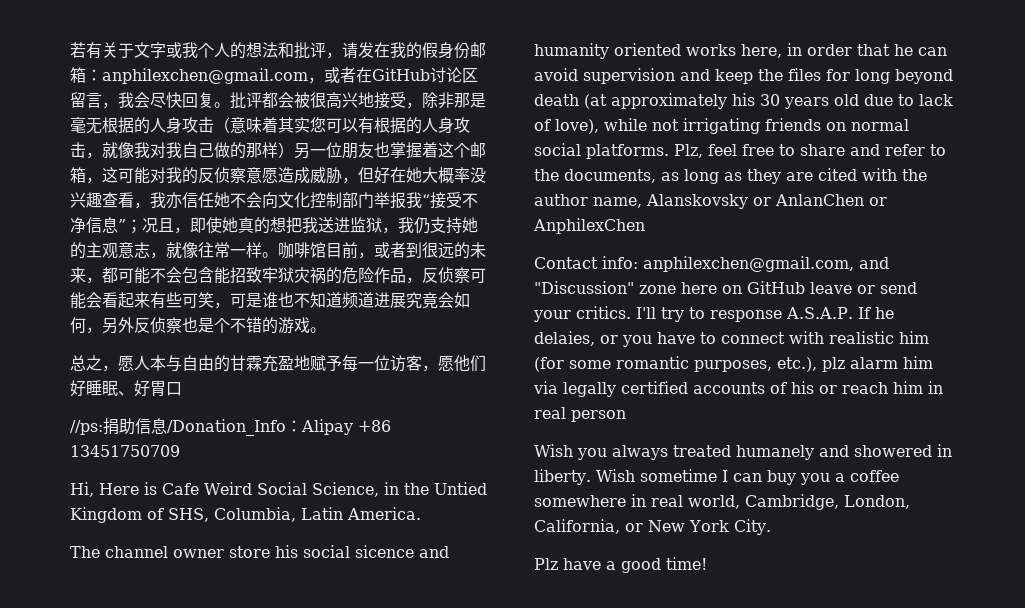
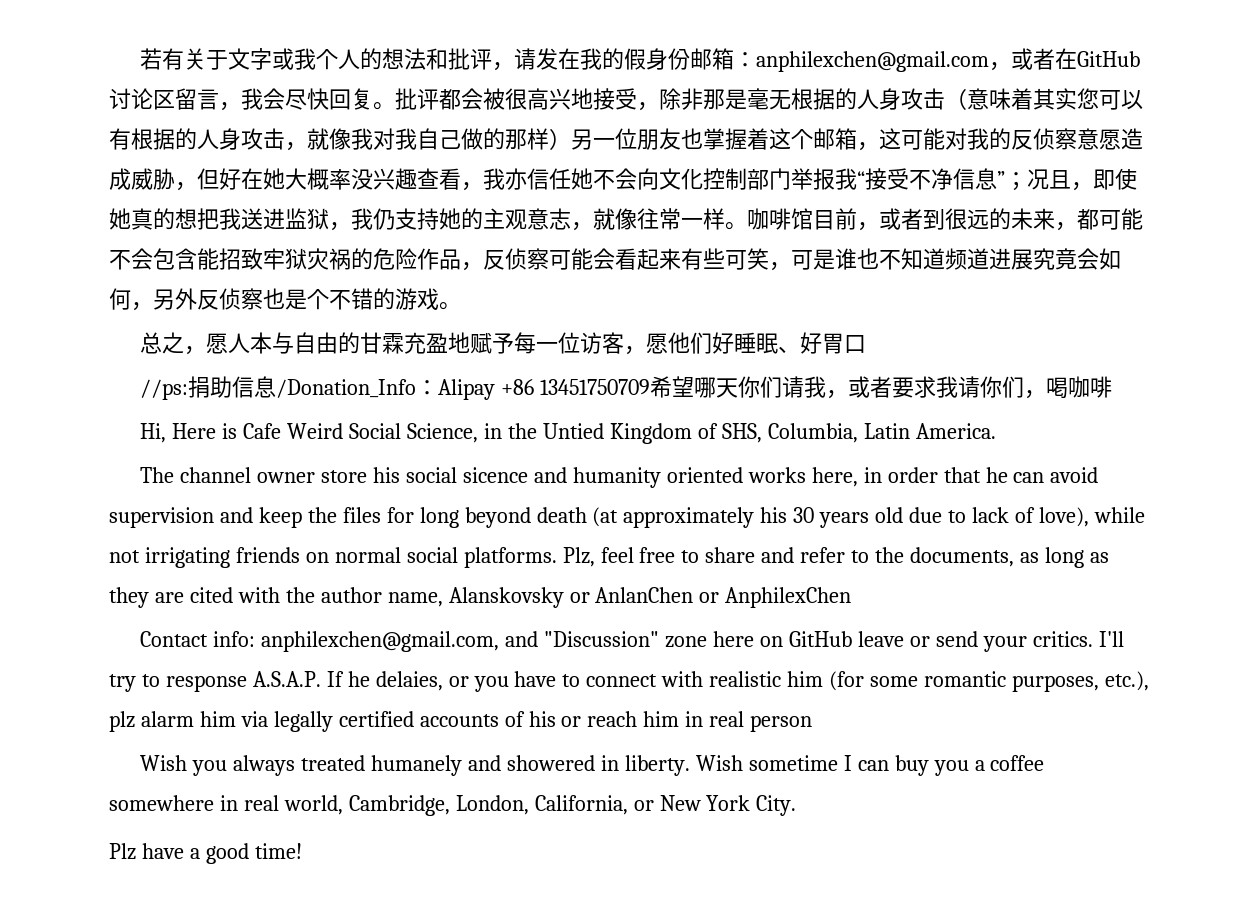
- //ps:捐助信息/Donation_Info：Alipay +86 13451750709
+ //ps:捐助信息/Donation_Info：Alipay +86 13451750709希望哪天你们请我，或者要求我请你们，喝咖啡

